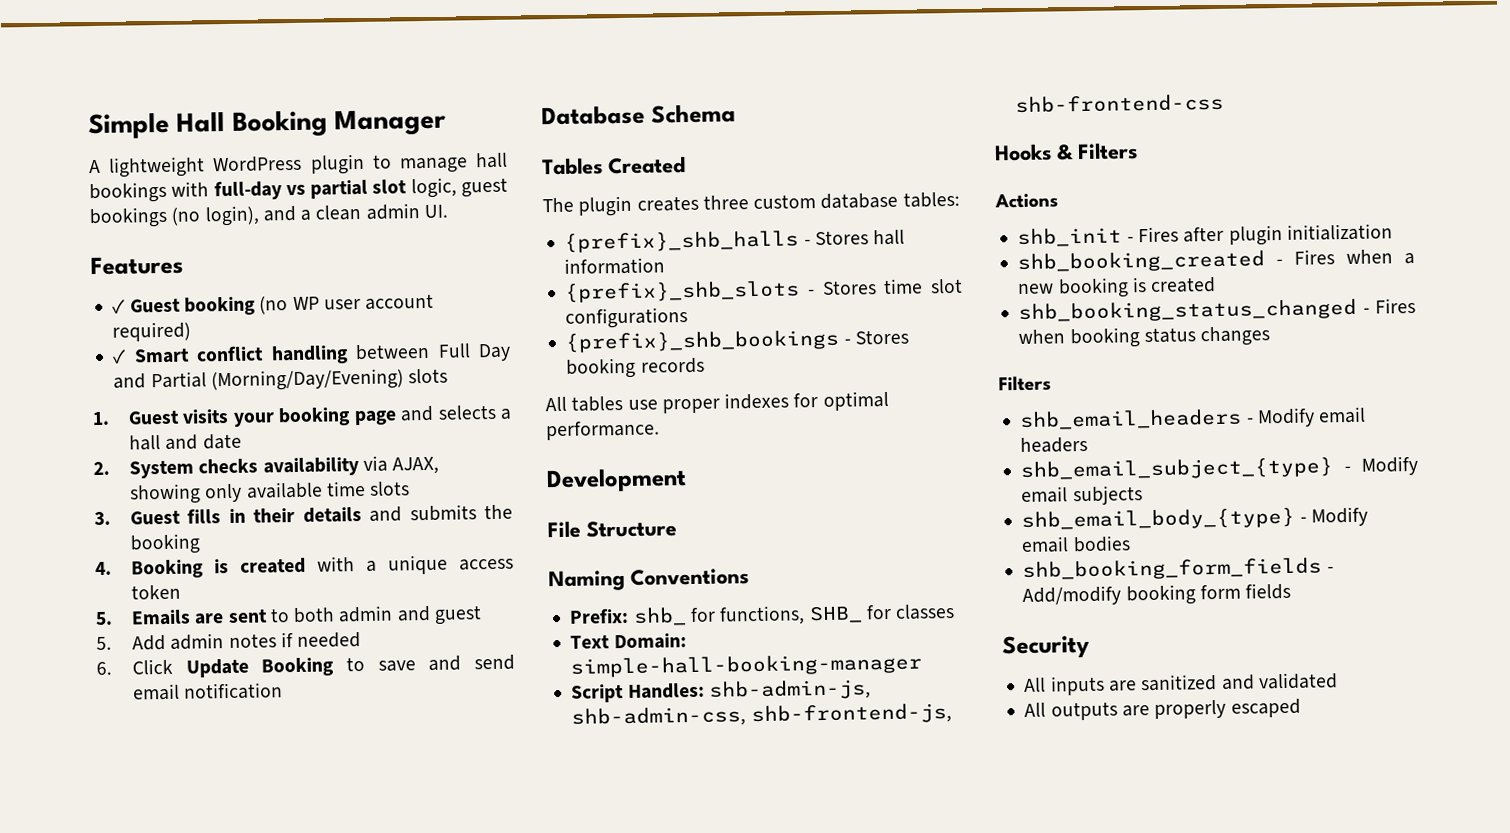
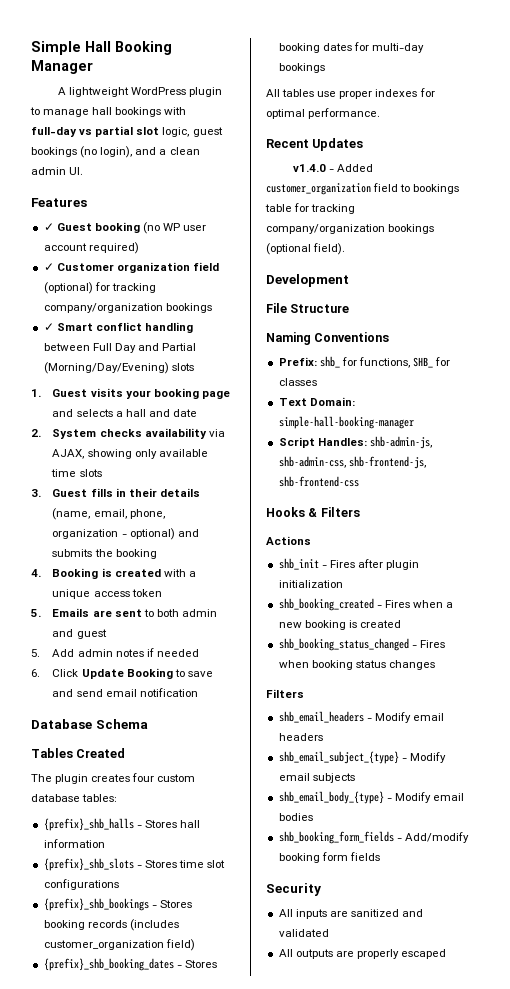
+ ✓ Customer organization field (optional) for tracking company/organization bookings
- 3. Guest fills in their details and submits the booking
+ 3. Guest fills in their details (name, email, phone, organization - optional) and submits the booking
- The plugin creates three custom database tables:
+ The plugin creates four custom database tables:
- {prefix}_shb_bookings - Stores booking records
+ {prefix}_shb_bookings - Stores booking records (includes customer_organization field)
+ {prefix}_shb_booking_dates - Stores booking dates for multi-day bookings
+ Recent Updates
+ v1.4.0 - Added customer_organization field to bookings table for tracking company/organization bookings (optional field).

